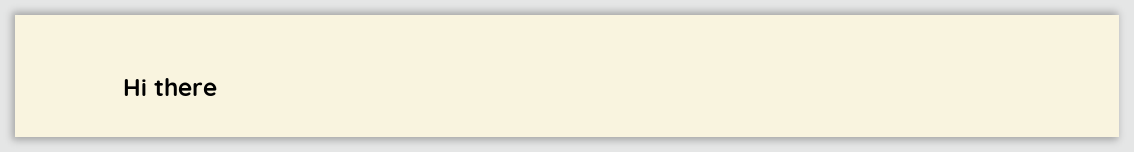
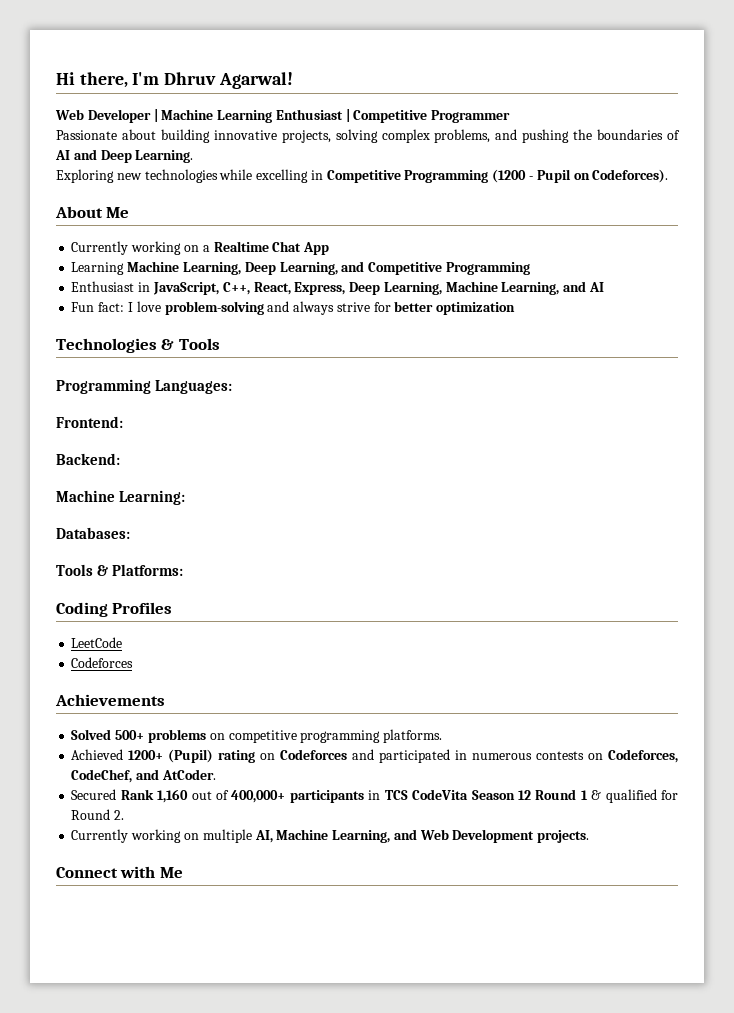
- Hi there
+ Hi there, I'm Dhruv Agarwal!
+ Web Developer | Machine Learning Enthusiast | Competitive Programmer
+ Passionate about building innovative projects, solving complex problems, and pushing the boundaries of AI and Deep Learning.
+ Exploring new technologies while excelling in Competitive Programming (1200 - Pupil on Codeforces).
+ About Me
+ Currently working on a Realtime Chat App
+ Learning Machine Learning, Deep Learning, and Competitive Programming
+ Enthusiast in JavaScript, C++, React, Express, Deep Learning, Machine Learning, and AI
+ Fun fact: I love problem-solving and always strive for better optimization
+ Technologies & Tools
+ Programming Languages:
+ Frontend:
+ Backend:
+ Machine Learning:
+ Databases:
+ Tools & Platforms:
+ Coding Profiles
+ LeetCode
+ Codeforces
+ Achievements
+ Solved 500+ problems on competitive programming platforms.
+ Achieved 1200+ (Pupil) rating on Codeforces and participated in numerous contests on Codeforces, CodeChef, and AtCoder.
+ Secured Rank 1,160 out of 400,000+ participants in TCS CodeVita Season 12 Round 1 & qualified for Round 2.
+ Currently working on multiple AI, Machine Learning, and Web Development projects.
+ Connect with Me

